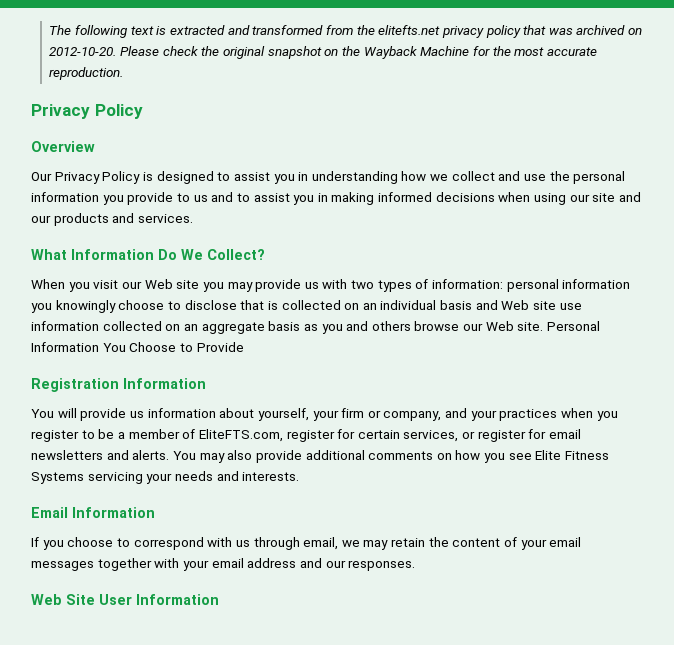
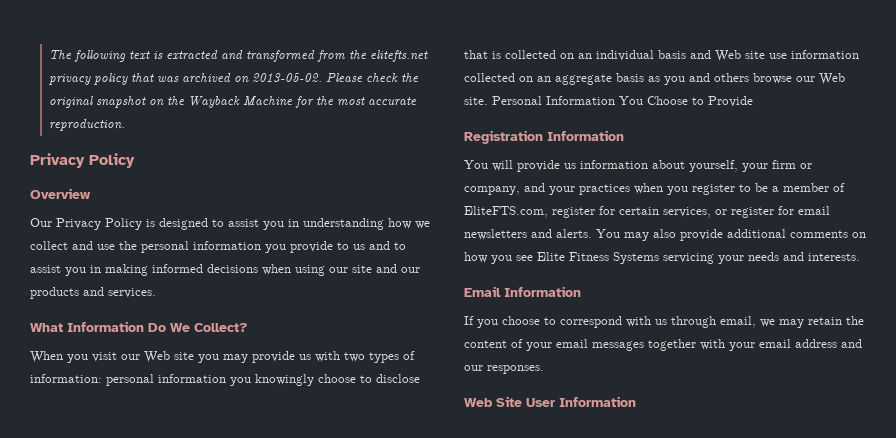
- The following text is extracted and transformed from the elitefts.net privacy policy that was archived on 2012-10-20.
+ The following text is extracted and transformed from the elitefts.net privacy policy that was archived on 2013-05-02.

